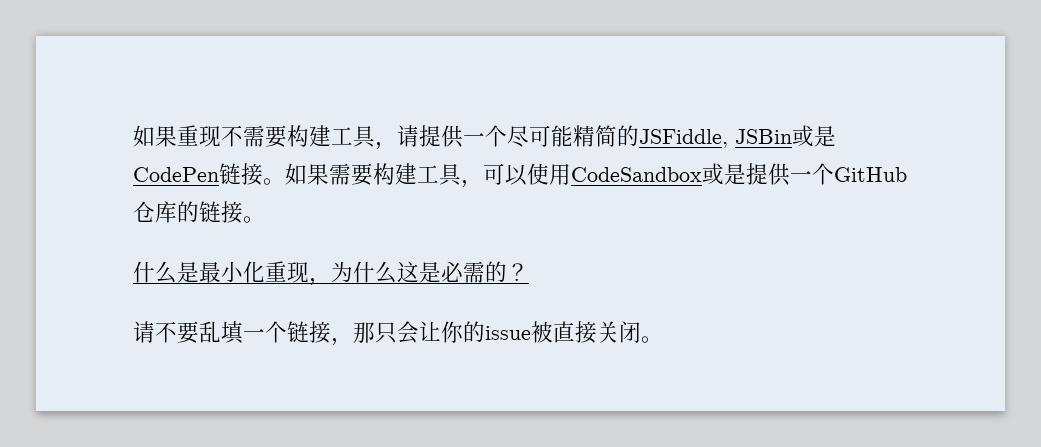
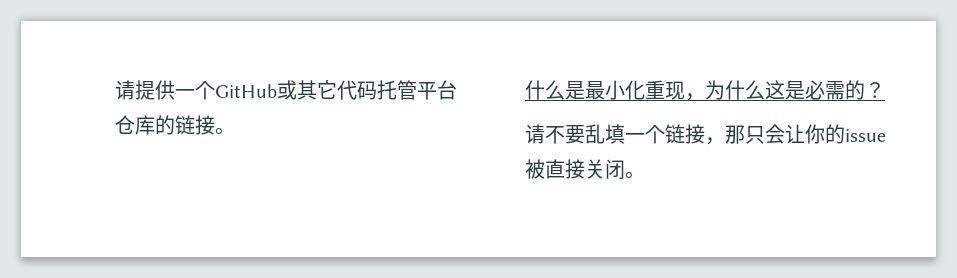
- 如果重现不需要构建工具，请提供一个尽可能精简的JSFiddle, JSBin或是CodePen链接。如果需要构建工具，可以使用CodeSandbox或是提供一个GitHub仓库的链接。
+ 请提供一个GitHub或其它代码托管平台仓库的链接。

